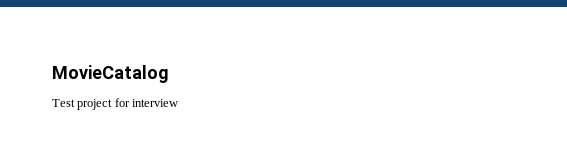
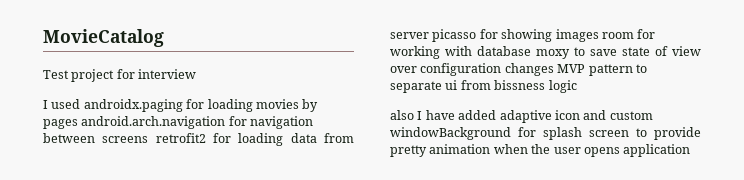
+ I used androidx.paging for loading movies by pages android.arch.navigation for navigation between screens retrofit2 for loading data from server picasso for showing images room for working with database moxy to save state of view over configuration changes MVP pattern to separate ui from bissness logic
+ also I have added adaptive icon and custom windowBackground for splash screen to provide pretty animation when the user opens application

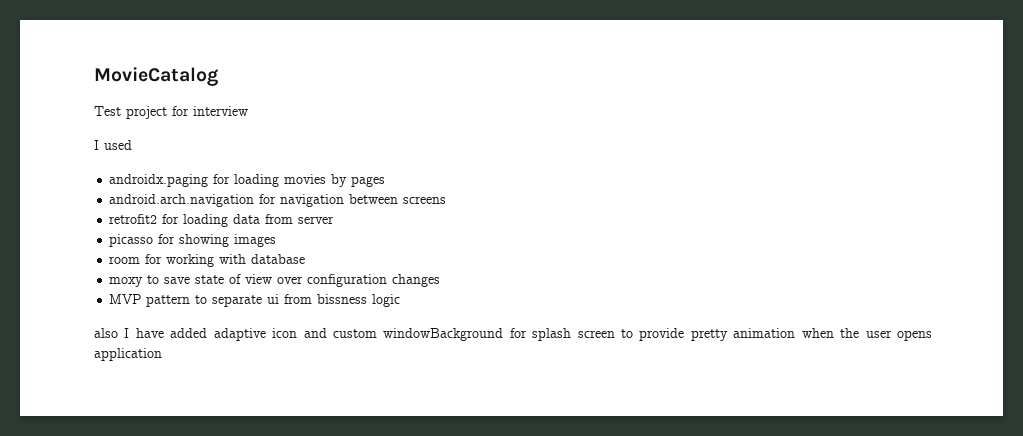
- I used androidx.paging for loading movies by pages android.arch.navigation for navigation between screens retrofit2 for loading data from server picasso for showing images room for working with database moxy to save state of view over configuration changes MVP pattern to separate ui from bissness logic
+ I used
+ androidx.paging for loading movies by pages
+ android.arch.navigation for navigation between screens
+ retrofit2 for loading data from server
+ picasso for showing images
+ room for working with database
+ moxy to save state of view over configuration changes
+ MVP pattern to separate ui from bissness logic

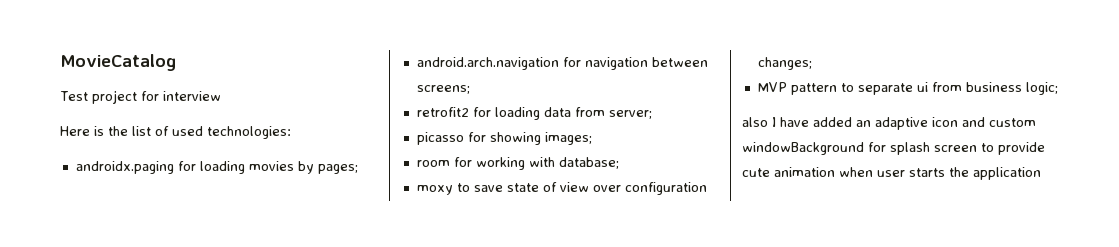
- I used
+ Here is the list of used technologies:
- androidx.paging for loading movies by pages
+ androidx.paging for loading movies by pages;
- android.arch.navigation for navigation between screens
+ android.arch.navigation for navigation between screens;
- retrofit2 for loading data from server
+ retrofit2 for loading data from server;
- picasso for showing images
+ picasso for showing images;
- room for working with database
+ room for working with database;
- moxy to save state of view over configuration changes
+ moxy to save state of view over configuration changes;
- MVP pattern to separate ui from bissness logic
+ MVP pattern to separate ui from business logic;
- also I have added adaptive icon and custom windowBackground for splash screen to provide pretty animation when the user opens application
+ also I have added an adaptive icon and custom windowBackground for splash screen to provide cute animation when user starts the application

